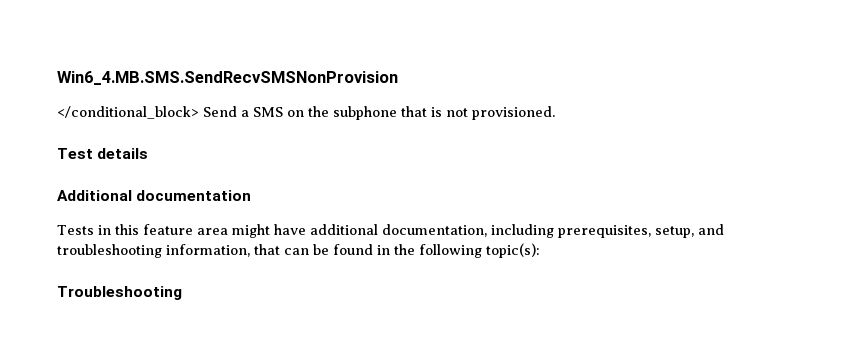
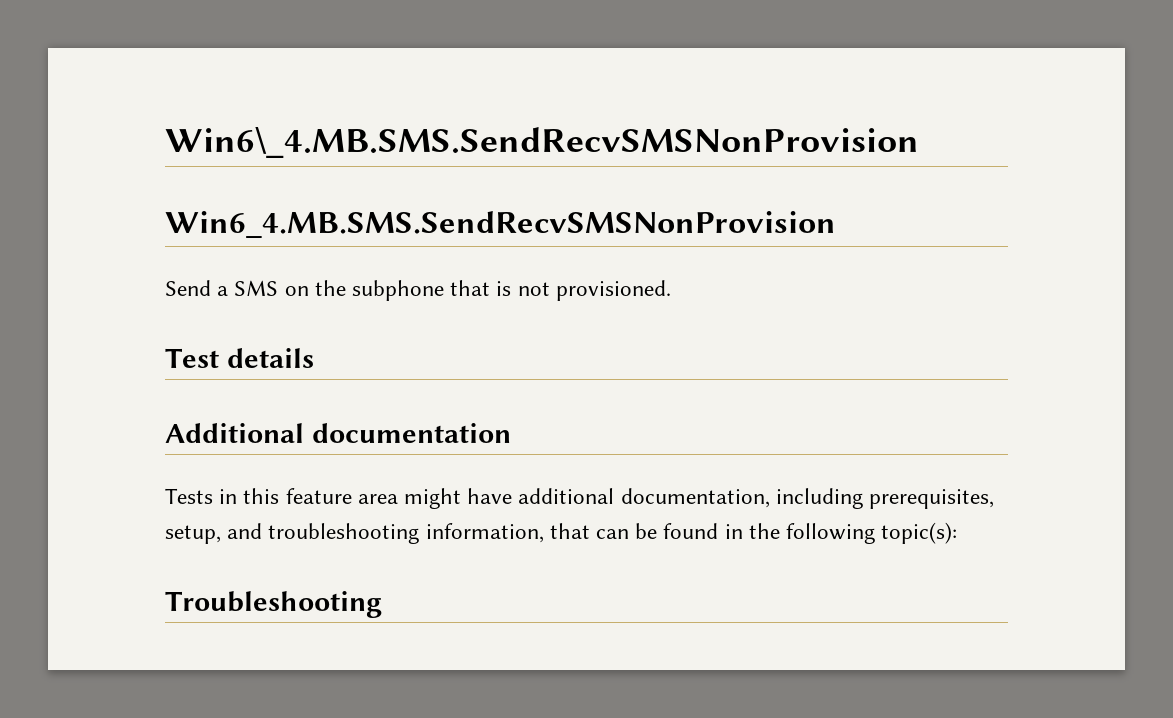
+ Win6\_4.MB.SMS.SendRecvSMSNonProvision
- </conditional_block> Send a SMS on the subphone that is not provisioned.
+ Send a SMS on the subphone that is not provisioned.

